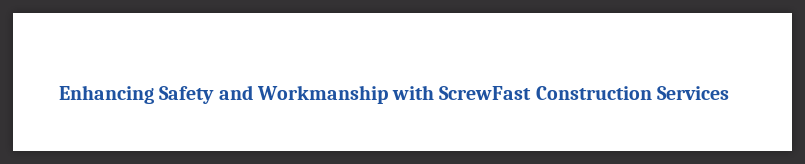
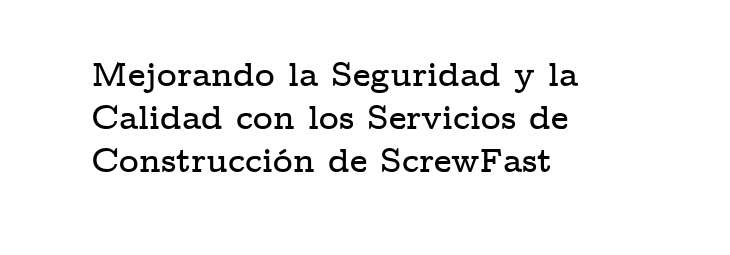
- Enhancing Safety and Workmanship with ScrewFast Construction Services
+ Mejorando la Seguridad y la Calidad con los Servicios de Construcción de ScrewFast

